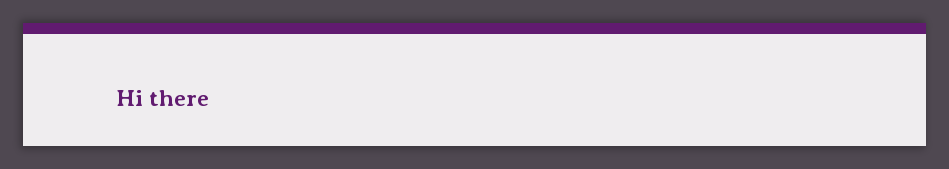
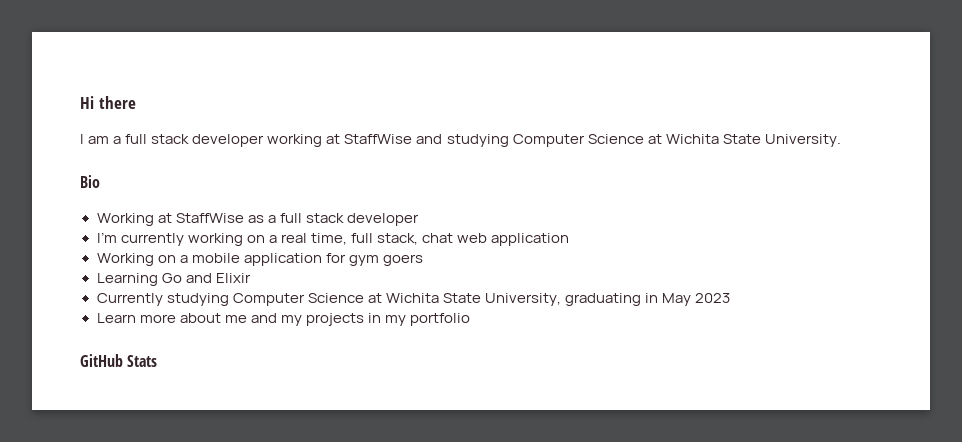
+ I am a full stack developer working at StaffWise and studying Computer Science at Wichita State University.
+ Bio
+ Working at StaffWise as a full stack developer
+ I’m currently working on a real time, full stack, chat web application
+ Working on a mobile application for gym goers
+ Learning Go and Elixir
+ Currently studying Computer Science at Wichita State University, graduating in May 2023
+ Learn more about me and my projects in my portfolio
+ GitHub Stats

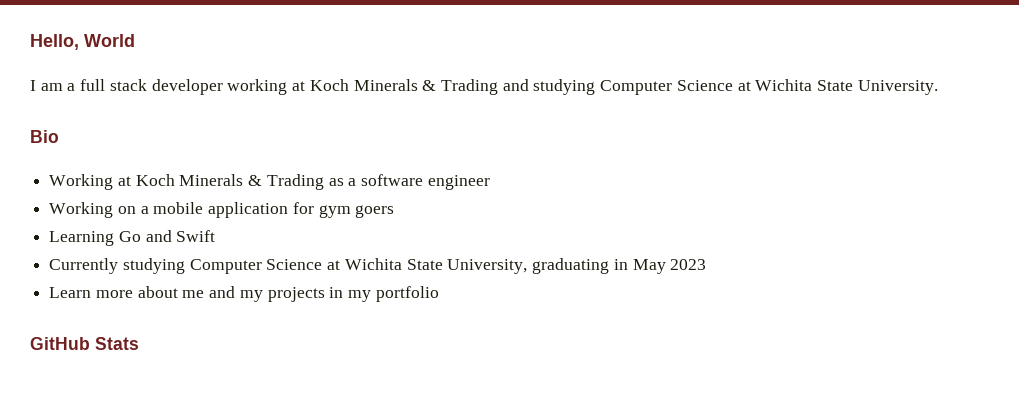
- Hi there
+ Hello, World
- I am a full stack developer working at StaffWise and studying Computer Science at Wichita State University.
+ I am a full stack developer working at Koch Minerals & Trading and studying Computer Science at Wichita State University.
- Working at StaffWise as a full stack developer
- I’m currently working on a real time, full stack, chat web application
+ Working at Koch Minerals & Trading as a software engineer
- Learning Go and Elixir
+ Learning Go and Swift

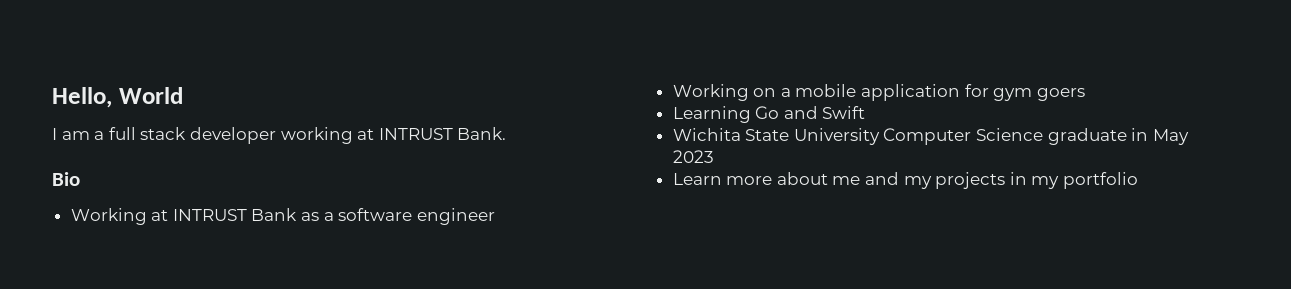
- I am a full stack developer working at Koch Minerals & Trading and studying Computer Science at Wichita State University.
+ I am a full stack developer working at INTRUST Bank.
- Working at Koch Minerals & Trading as a software engineer
+ Working at INTRUST Bank as a software engineer
- Currently studying Computer Science at Wichita State University, graduating in May 2023
+ Wichita State University Computer Science graduate in May 2023
- GitHub Stats

